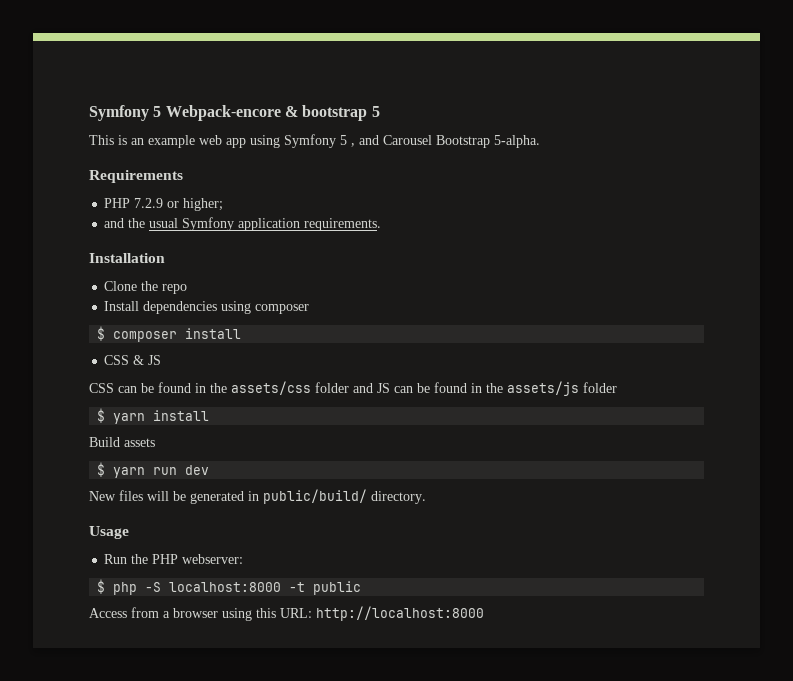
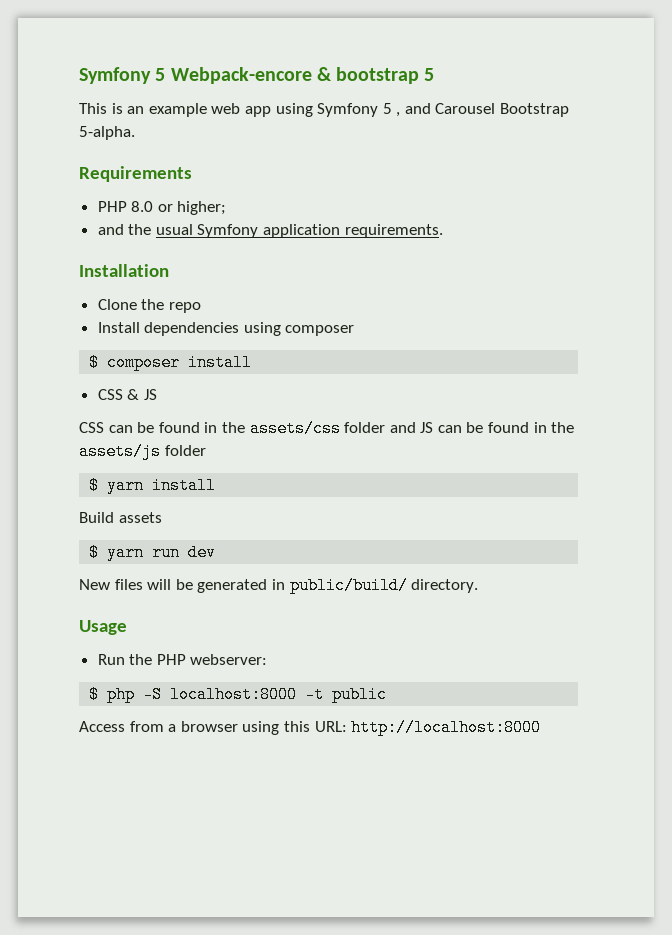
- PHP 7.2.9 or higher;
+ PHP 8.0 or higher;

